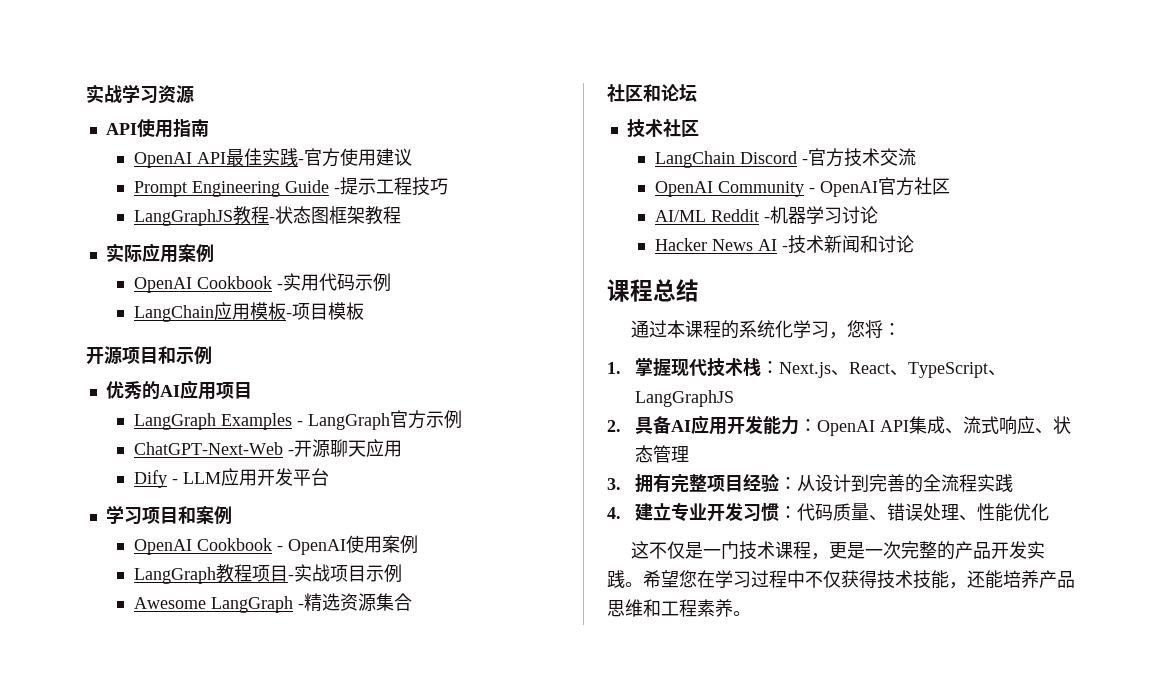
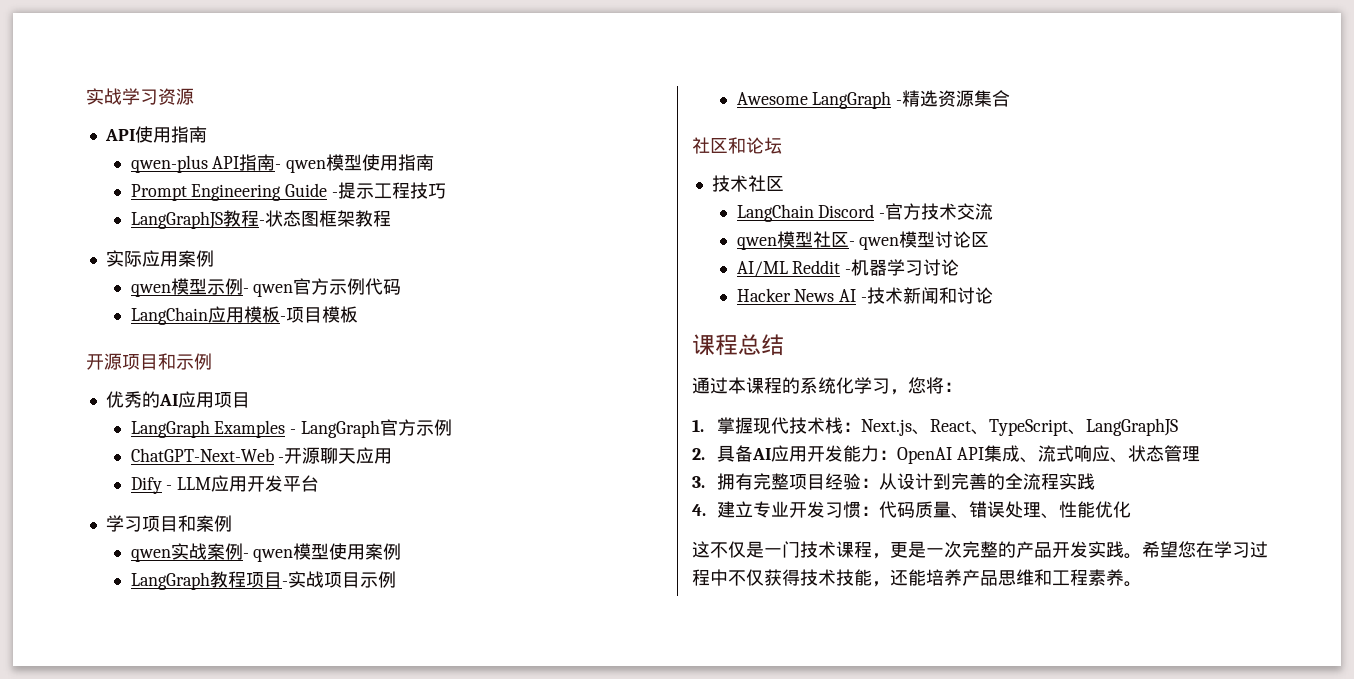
- OpenAI API最佳实践-官方使用建议
+ qwen-plus API指南- qwen模型使用指南
- OpenAI Cookbook -实用代码示例
+ qwen模型示例- qwen官方示例代码
- OpenAI Cookbook - OpenAI使用案例
+ qwen实战案例- qwen模型使用案例
- OpenAI Community - OpenAI官方社区
+ qwen模型社区- qwen模型讨论区

